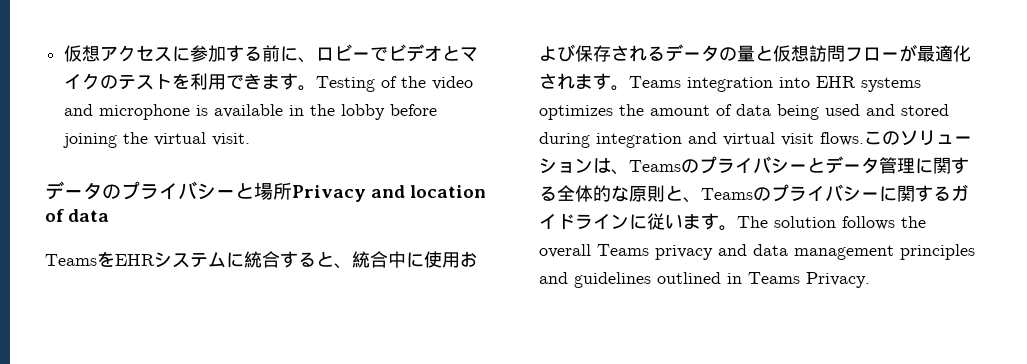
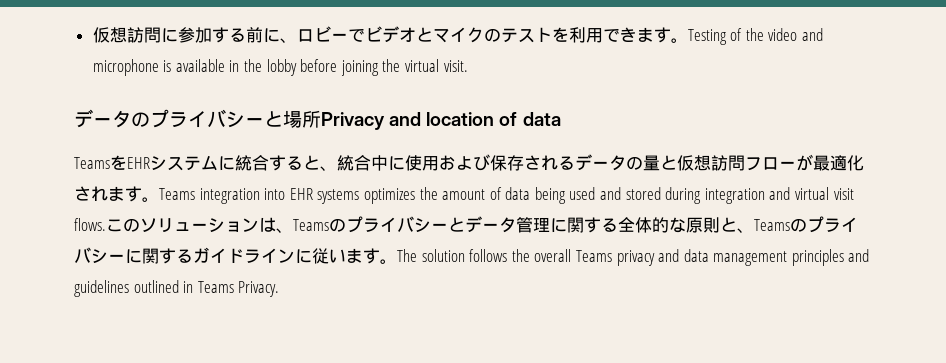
- 仮想アクセスに参加する前に、ロビーでビデオとマイクのテストを利用できます。
+ 仮想訪問に参加する前に、ロビーでビデオとマイクのテストを利用できます。

